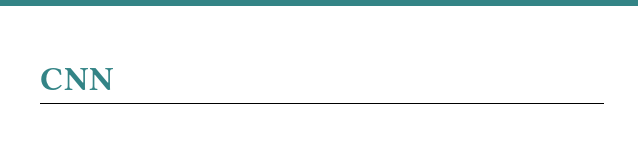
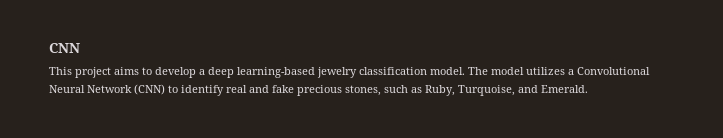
+ This project aims to develop a deep learning-based jewelry classification model. The model utilizes a Convolutional Neural Network (CNN) to identify real and fake precious stones, such as Ruby, Turquoise, and Emerald.

